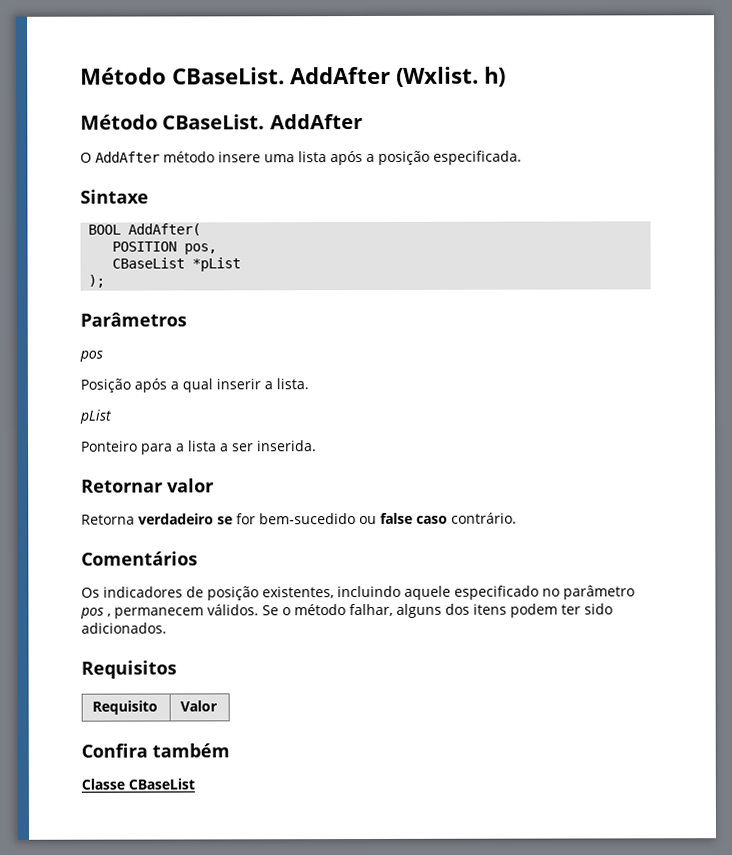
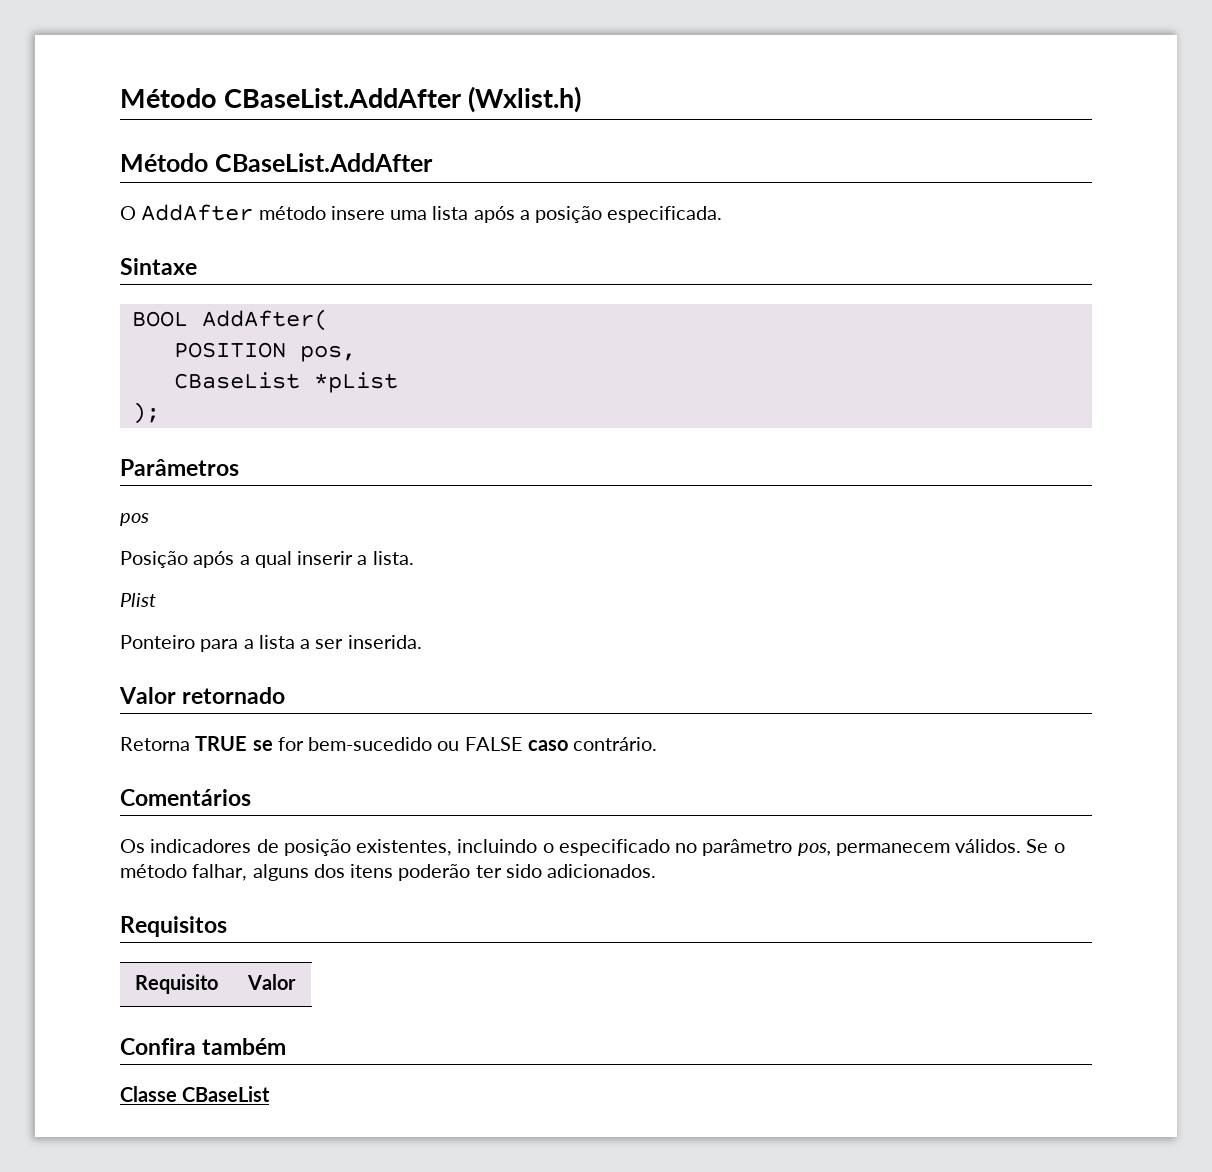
- Método CBaseList. AddAfter (Wxlist. h)
- Método CBaseList. AddAfter
+ Método CBaseList.AddAfter (Wxlist.h)
+ Método CBaseList.AddAfter
- pList
+ Plist
- Retornar valor
+ Valor retornado
- Retorna verdadeiro se for bem-sucedido ou false caso contrário.
+ Retorna TRUE se for bem-sucedido ou FALSE caso contrário.
- Os indicadores de posição existentes, incluindo aquele especificado no parâmetro pos , permanecem válidos.
+ Os indicadores de posição existentes, incluindo o especificado no parâmetro pos, permanecem válidos.
- Se o método falhar, alguns dos itens podem ter sido adicionados.
+ Se o método falhar, alguns dos itens poderão ter sido adicionados.

